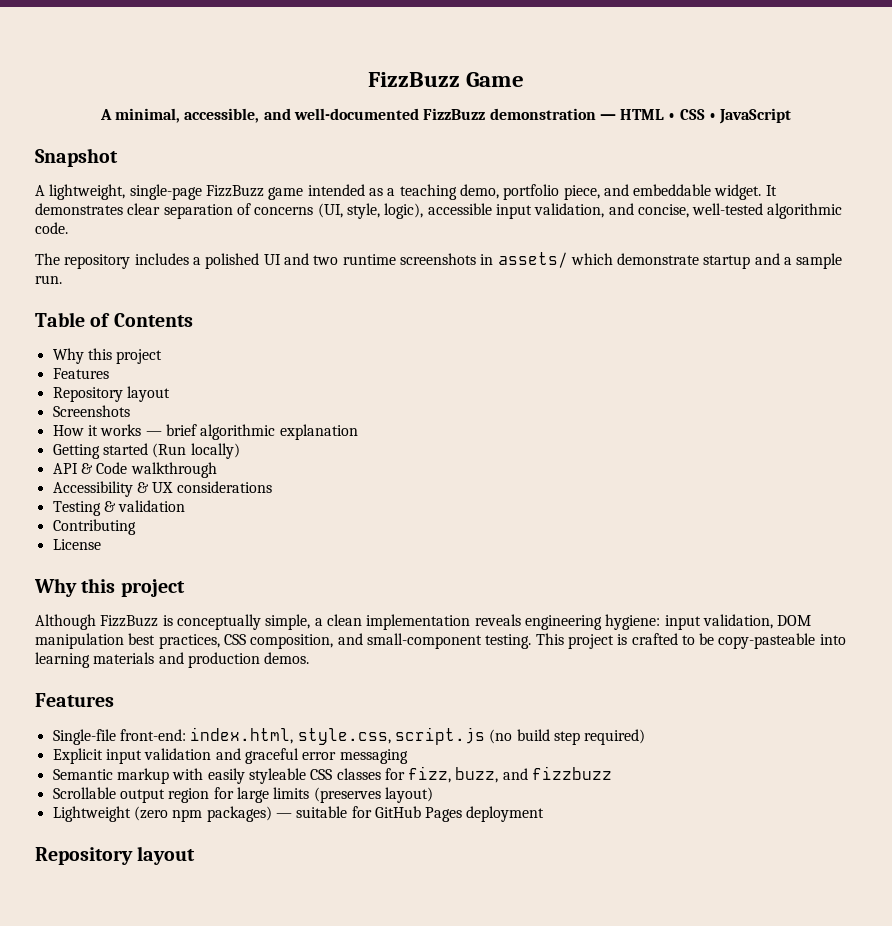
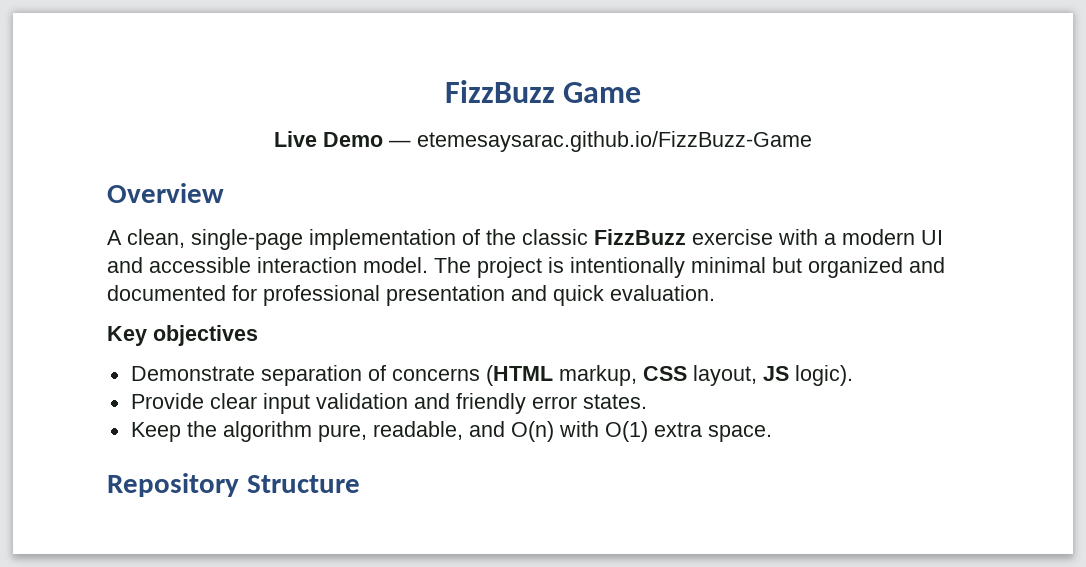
- A minimal, accessible, and well-documented FizzBuzz demonstration — HTML • CSS • JavaScript
- Snapshot
- A lightweight, single-page FizzBuzz game intended as a teaching demo, portfolio piece, and embeddable widget. It demonstrates clear separation of concerns (UI, style, logic), accessible input validation, and concise, well-tested algorithmic code.
- The repository includes a polished UI and two runtime screenshots in assets/ which demonstrate startup and a sample run.
- Table of Contents
- Why this project
- Features
- Repository layout
- Screenshots
- How it works — brief algorithmic explanation
- Getting started (Run locally)
- API & Code walkthrough
- Accessibility & UX considerations
- Testing & validation
- Contributing
- License
- Why this project
- Although FizzBuzz is conceptually simple, a clean implementation reveals engineering hygiene: input validation, DOM manipulation best practices, CSS composition, and small-component testing. This project is crafted to be copy-pasteable into learning materials and production demos.
- Features
- Single-file front-end: index.html, style.css, script.js (no build step required)
- Explicit input validation and graceful error messaging
- Semantic markup with easily styleable CSS classes for fizz, buzz, and fizzbuzz
- Scrollable output region for large limits (preserves layout)
- Lightweight (zero npm packages) — suitable for GitHub Pages deployment
- Repository layout
+ Live Demo — etemesaysarac.github.io/FizzBuzz-Game
+ Overview
+ A clean, single‑page implementation of the classic FizzBuzz exercise with a modern UI and accessible interaction model. The project is intentionally minimal but organized and documented for professional presentation and quick evaluation.
+ Key objectives
+ Demonstrate separation of concerns (HTML markup, CSS layout, JS logic).
+ Provide clear input validation and friendly error states.
+ Keep the algorithm pure, readable, and O(n) with O(1) extra space.
+ Repository Structure

